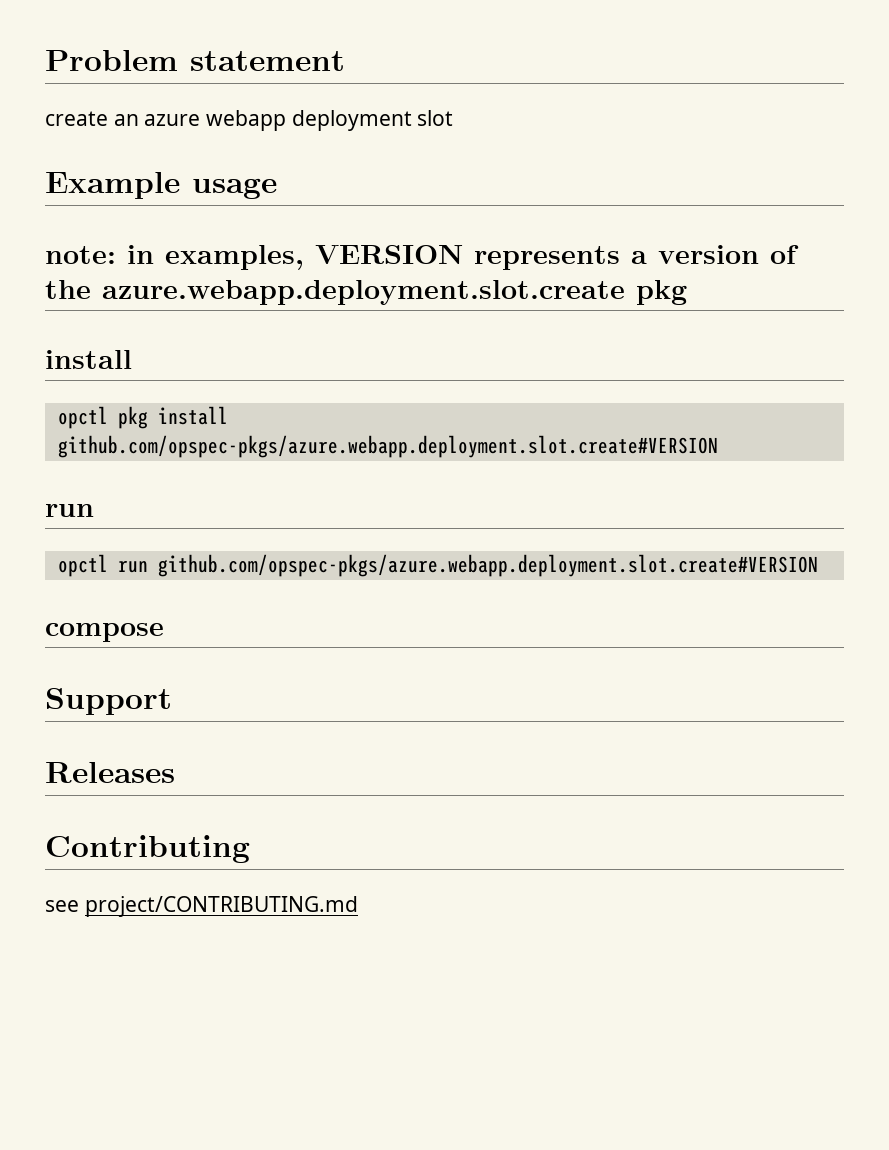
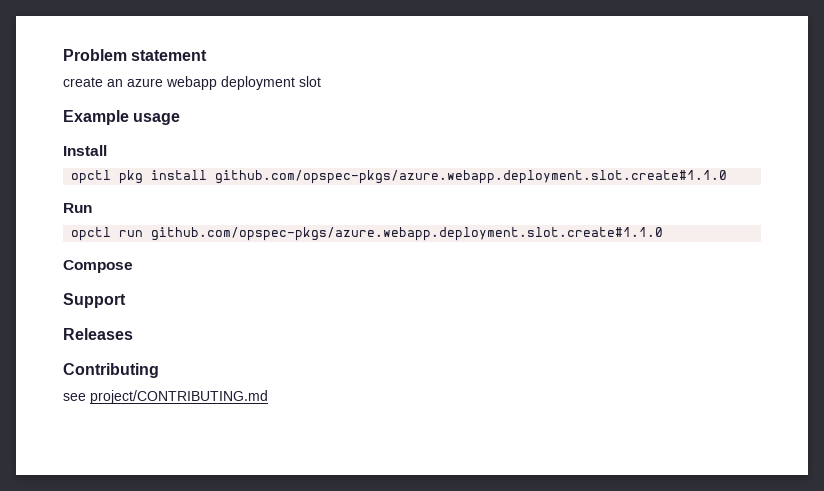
- note: in examples, VERSION represents a version of the azure.webapp.deployment.slot.create pkg
- install
+ Install
- opctl pkg install github.com/opspec-pkgs/azure.webapp.deployment.slot.create#VERSION
- run
+ opctl pkg install github.com/opspec-pkgs/azure.webapp.deployment.slot.create#1.1.0
+ Run
- opctl run github.com/opspec-pkgs/azure.webapp.deployment.slot.create#VERSION
- compose
+ opctl run github.com/opspec-pkgs/azure.webapp.deployment.slot.create#1.1.0
+ Compose

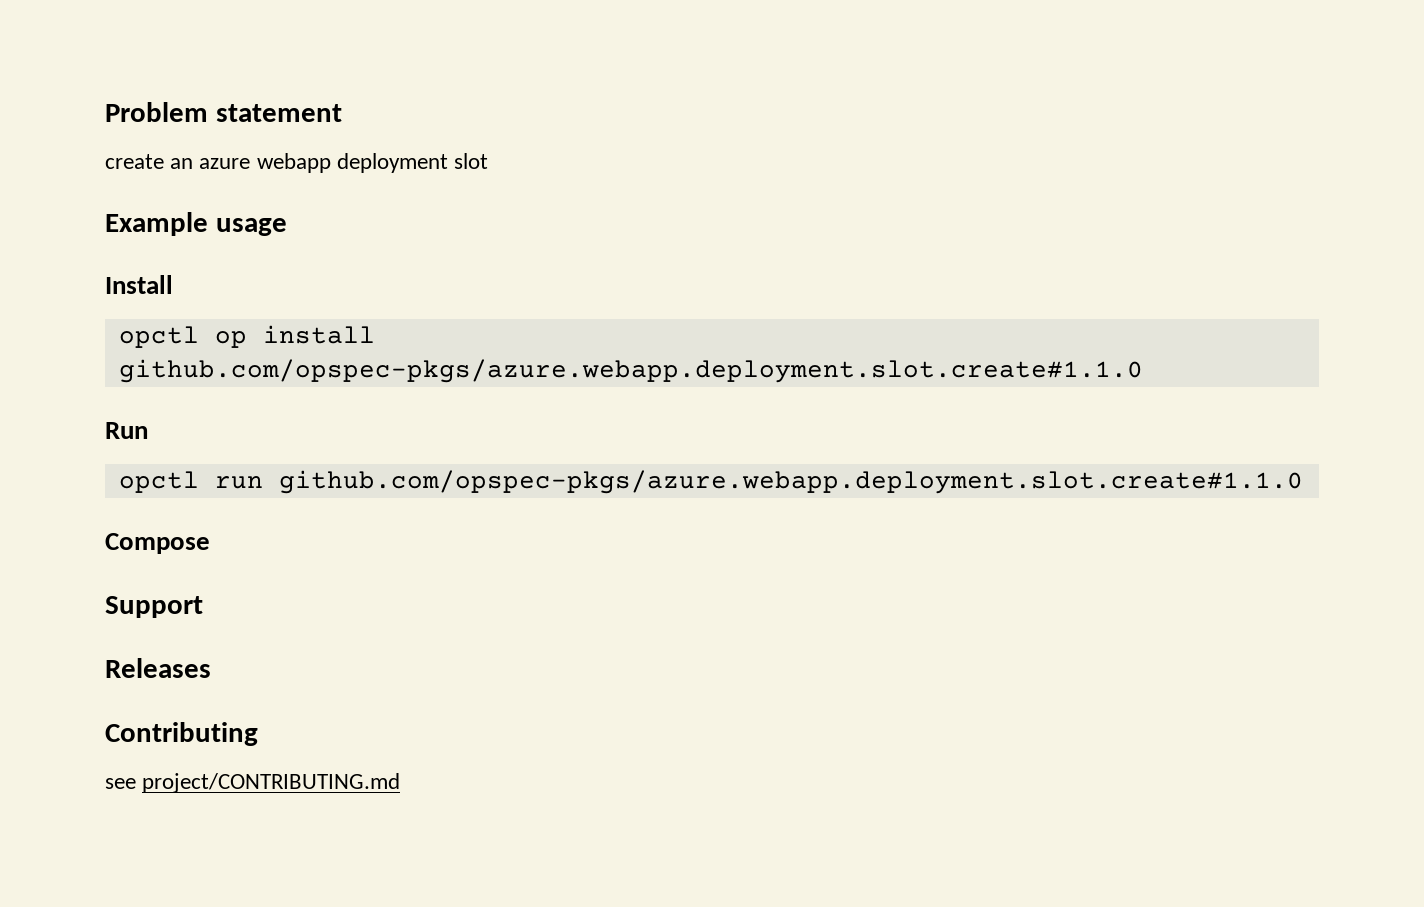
- opctl pkg install github.com/opspec-pkgs/azure.webapp.deployment.slot.create#1.1.0
+ opctl op install github.com/opspec-pkgs/azure.webapp.deployment.slot.create#1.1.0

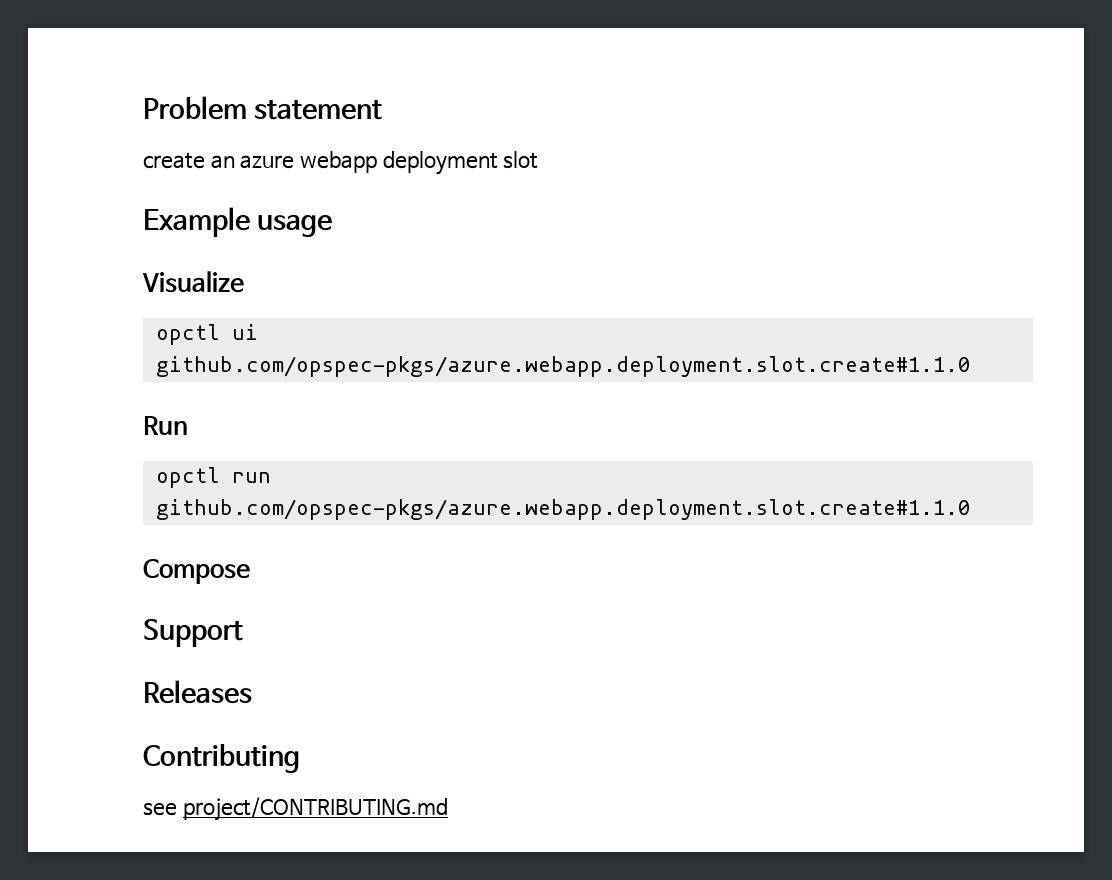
- Install
- opctl op install github.com/opspec-pkgs/azure.webapp.deployment.slot.create#1.1.0
+ Visualize
+ opctl ui github.com/opspec-pkgs/azure.webapp.deployment.slot.create#1.1.0

